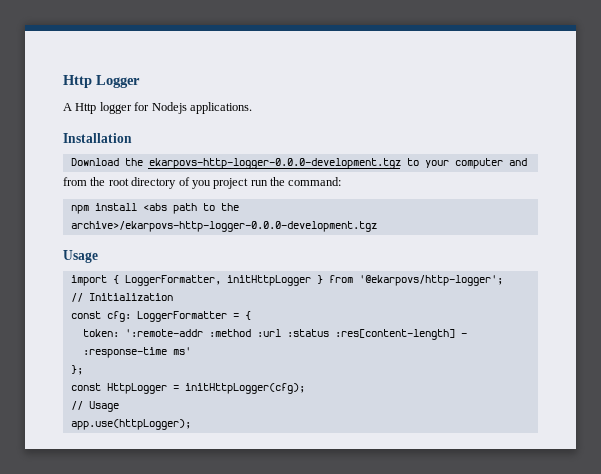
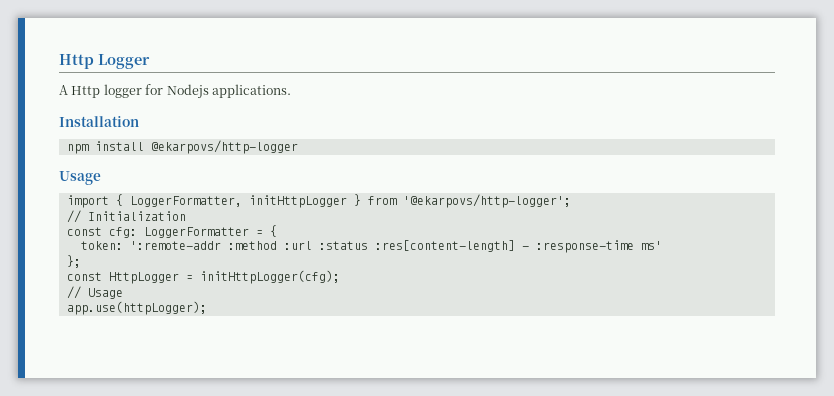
- Download the ekarpovs-http-logger-0.0.0-development.tgz to your computer and
- from the root directory of you project run the command:
- npm install <abs path to the archive>/ekarpovs-http-logger-0.0.0-development.tgz
+ npm install @ekarpovs/http-logger

